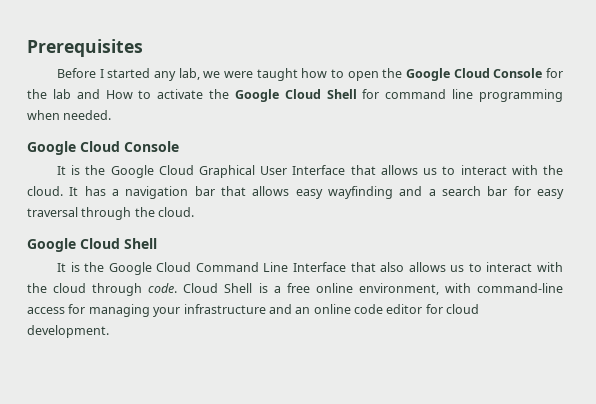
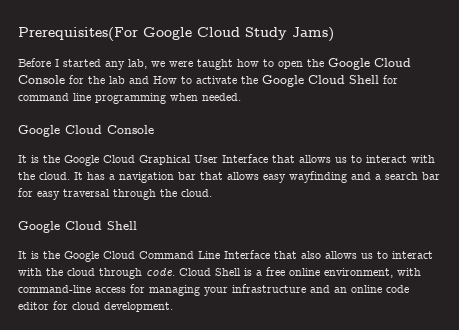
- Prerequisites
+ Prerequisites(For Google Cloud Study Jams)

